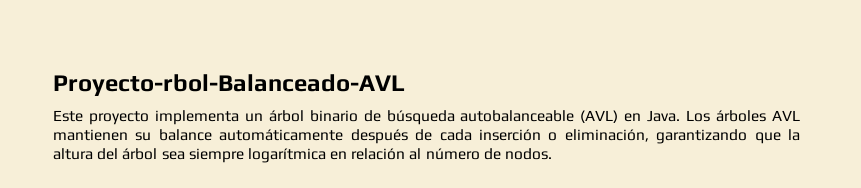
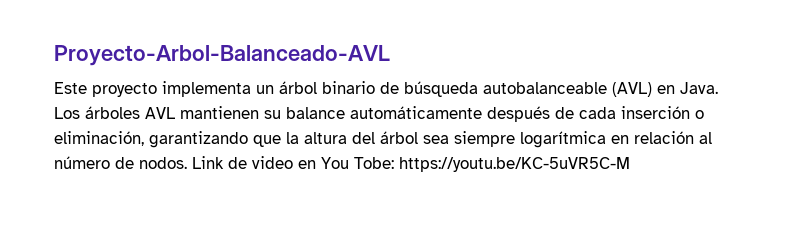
- Proyecto-rbol-Balanceado-AVL
+ Proyecto-Arbol-Balanceado-AVL
+ Link de video en You Tobe: https://youtu.be/KC-5uVR5C-M

